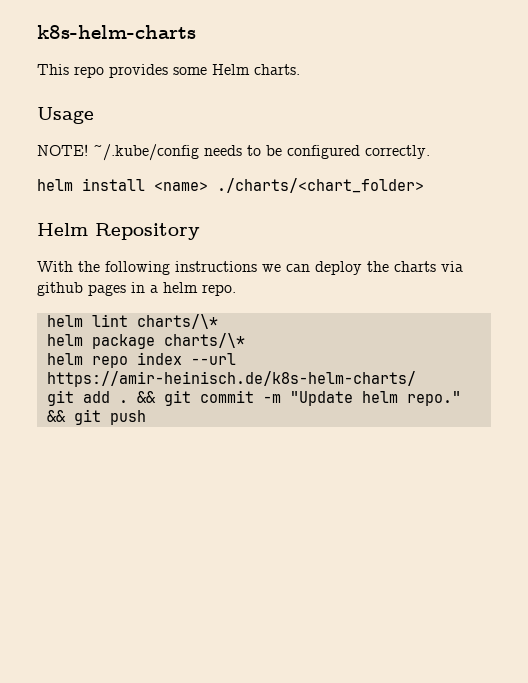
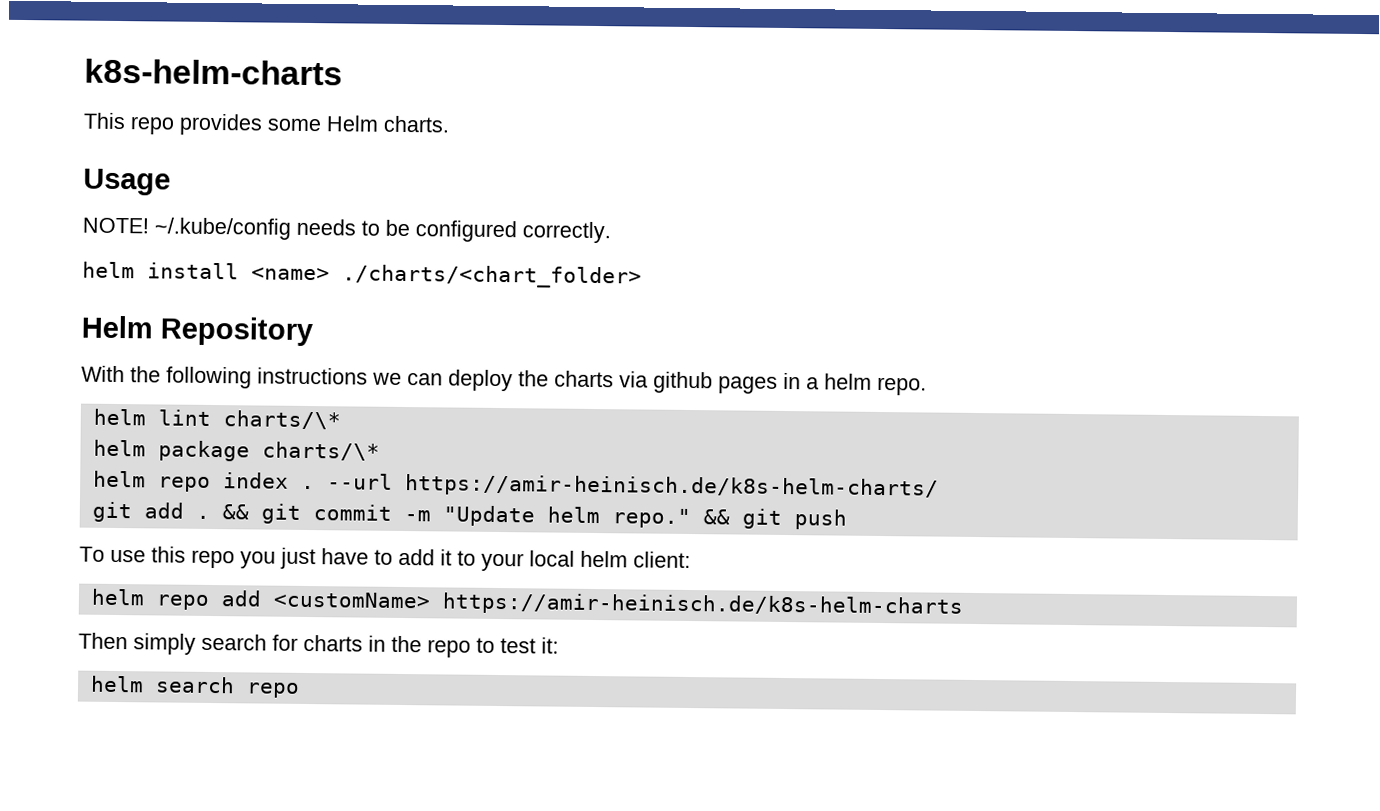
- helm repo index --url https://amir-heinisch.de/k8s-helm-charts/
+ helm repo index . --url https://amir-heinisch.de/k8s-helm-charts/
+ To use this repo you just have to add it to your local helm client:
+ helm repo add <customName> https://amir-heinisch.de/k8s-helm-charts
+ Then simply search for charts in the repo to test it:
+ helm search repo

